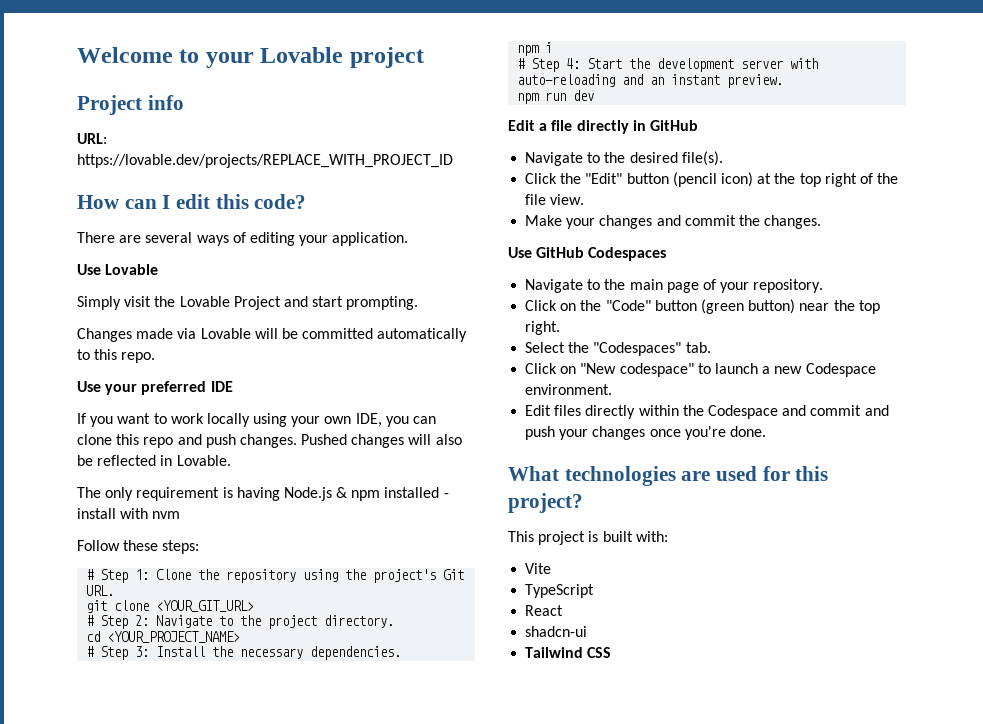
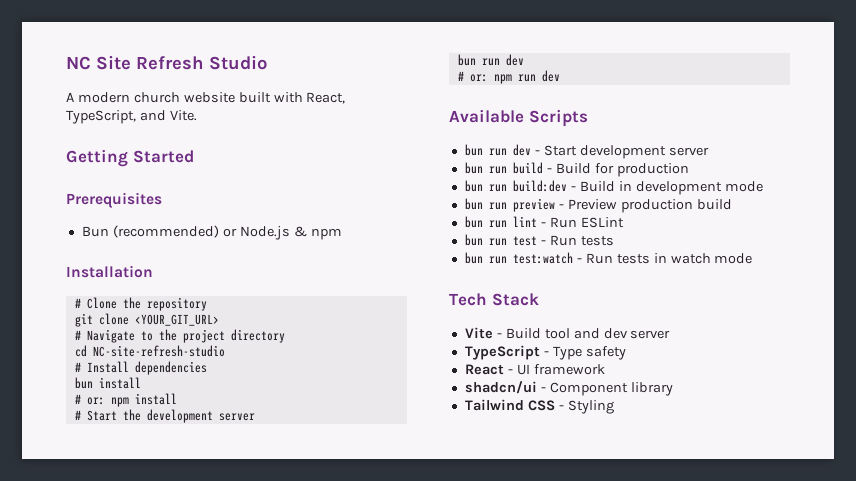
- Welcome to your Lovable project
- Project info
- URL: https://lovable.dev/projects/REPLACE_WITH_PROJECT_ID
- How can I edit this code?
- There are several ways of editing your application.
- Use Lovable
- Simply visit the Lovable Project and start prompting.
- Changes made via Lovable will be committed automatically to this repo.
- Use your preferred IDE
- If you want to work locally using your own IDE, you can clone this repo and push changes. Pushed changes will also be reflected in Lovable.
- The only requirement is having Node.js & npm installed - install with nvm
- Follow these steps:
- # Step 1: Clone the repository using the project's Git URL.
+ NC Site Refresh Studio
+ A modern church website built with React, TypeScript, and Vite.
+ Getting Started
+ Prerequisites
+ Bun (recommended) or Node.js & npm
+ Installation
+ # Clone the repository
- # Step 2: Navigate to the project directory.
+ # Navigate to the project directory
- cd <YOUR_PROJECT_NAME>
- # Step 3: Install the necessary dependencies.
- npm i
- # Step 4: Start the development server with auto-reloading and an instant preview.
- npm run dev
- Edit a file directly in GitHub
- Navigate to the desired file(s).
- Click the "Edit" button (pencil icon) at the top right of the file view.
- Make your changes and commit the changes.
- Use GitHub Codespaces
- Navigate to the main page of your repository.
- Click on the "Code" button (green button) near the top right.
- Select the "Codespaces" tab.
- Click on "New codespace" to launch a new Codespace environment.
- Edit files directly within the Codespace and commit and push your changes once you're done.
- What technologies are used for this project?
- This project is built with:
- Vite
- TypeScript
- React
- shadcn-ui
+ cd NC-site-refresh-studio
+ # Install dependencies
+ bun install
+ # or: npm install
+ # Start the development server
+ bun run dev
+ # or: npm run dev
+ Available Scripts
+ bun run dev - Start development server
+ bun run build - Build for production
+ bun run build:dev - Build in development mode
+ bun run preview - Preview production build
+ bun run lint - Run ESLint
+ bun run test - Run tests
+ bun run test:watch - Run tests in watch mode
+ Tech Stack
+ Vite - Build tool and dev server
+ TypeScript - Type safety
+ React - UI framework
+ shadcn/ui - Component library
- Tailwind CSS
+ Tailwind CSS - Styling

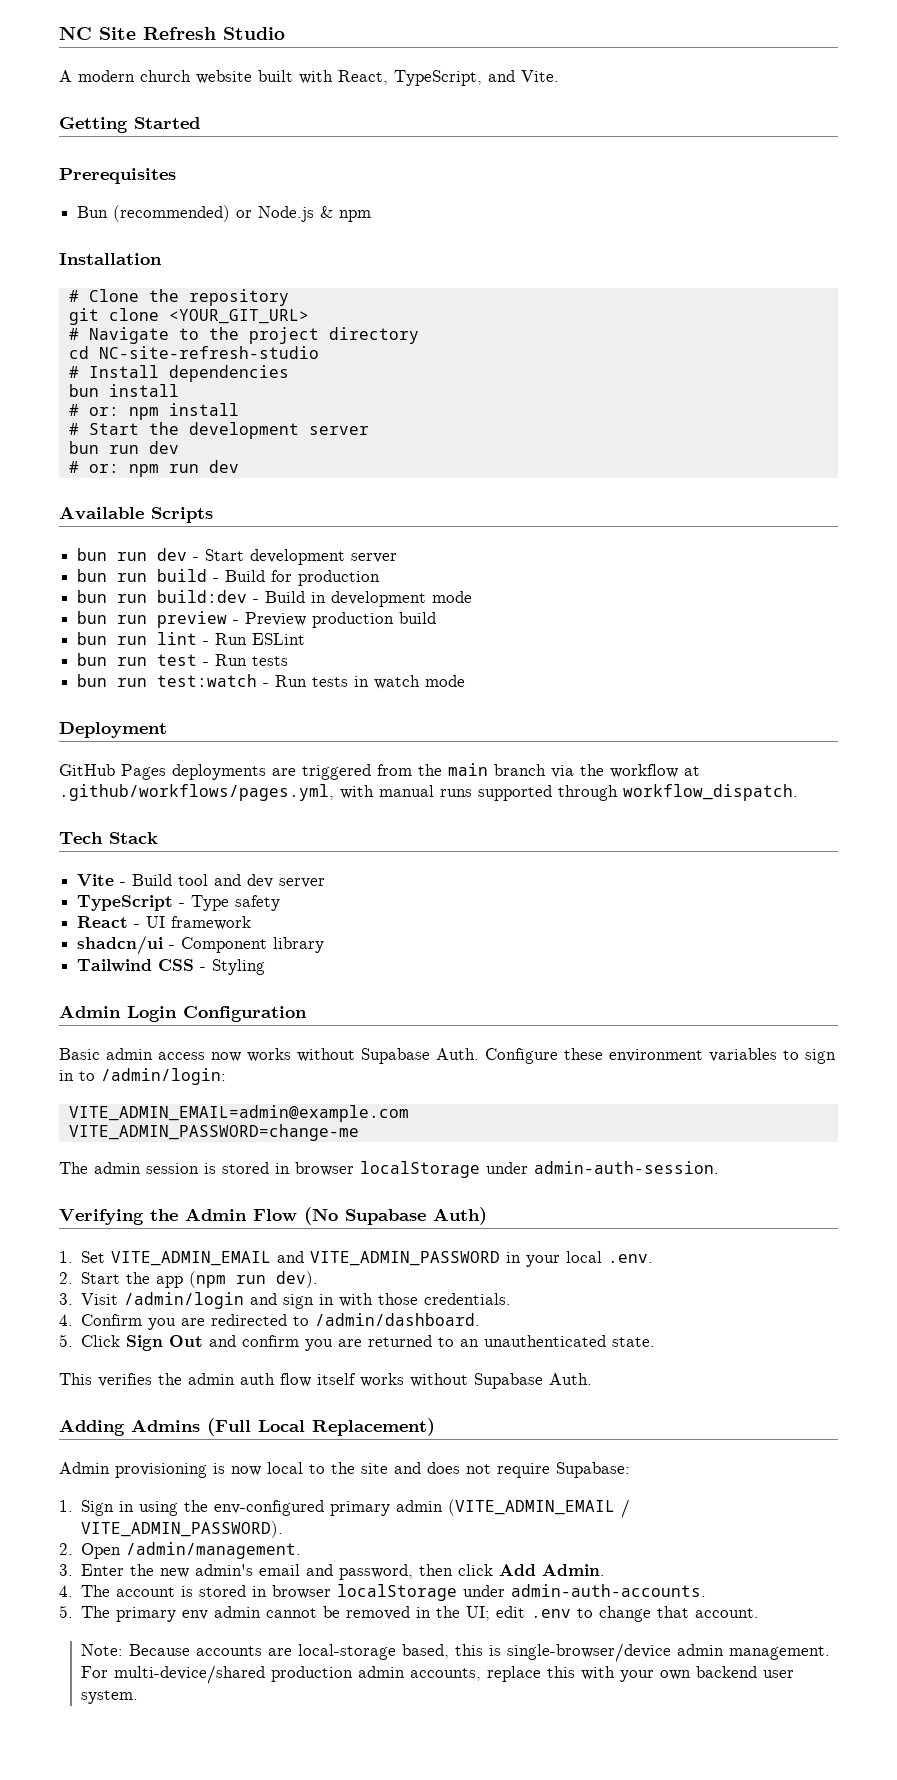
+ Deployment
+ GitHub Pages deployments are triggered from the main branch via the workflow at .github/workflows/pages.yml, with manual runs supported through workflow_dispatch.
+ Admin Login Configuration
+ Basic admin access now works without Supabase Auth. Configure these environment variables to sign in to /admin/login:
+ VITE_ADMIN_EMAIL=admin@example.com
+ VITE_ADMIN_PASSWORD=change-me
+ The admin session is stored in browser localStorage under admin-auth-session.
+ Verifying the Admin Flow (No Supabase Auth)
+ 1. Set VITE_ADMIN_EMAIL and VITE_ADMIN_PASSWORD in your local .env.
+ 2. Start the app (npm run dev).
+ 3. Visit /admin/login and sign in with those credentials.
+ 4. Confirm you are redirected to /admin/dashboard.
+ 5. Click Sign Out and confirm you are returned to an unauthenticated state.
+ This verifies the admin auth flow itself works without Supabase Auth.
+ Adding Admins (Full Local Replacement)
+ Admin provisioning is now local to the site and does not require Supabase:
+ 1. Sign in using the env-configured primary admin (VITE_ADMIN_EMAIL / VITE_ADMIN_PASSWORD).
+ 2. Open /admin/management.
+ 3. Enter the new admin's email and password, then click Add Admin.
+ 4. The account is stored in browser localStorage under admin-auth-accounts.
+ 5. The primary env admin cannot be removed in the UI; edit .env to change that account.
+ Note: Because accounts are local-storage based, this is single-browser/device admin management. For multi-device/shared production admin accounts, replace this with your own backend user system.

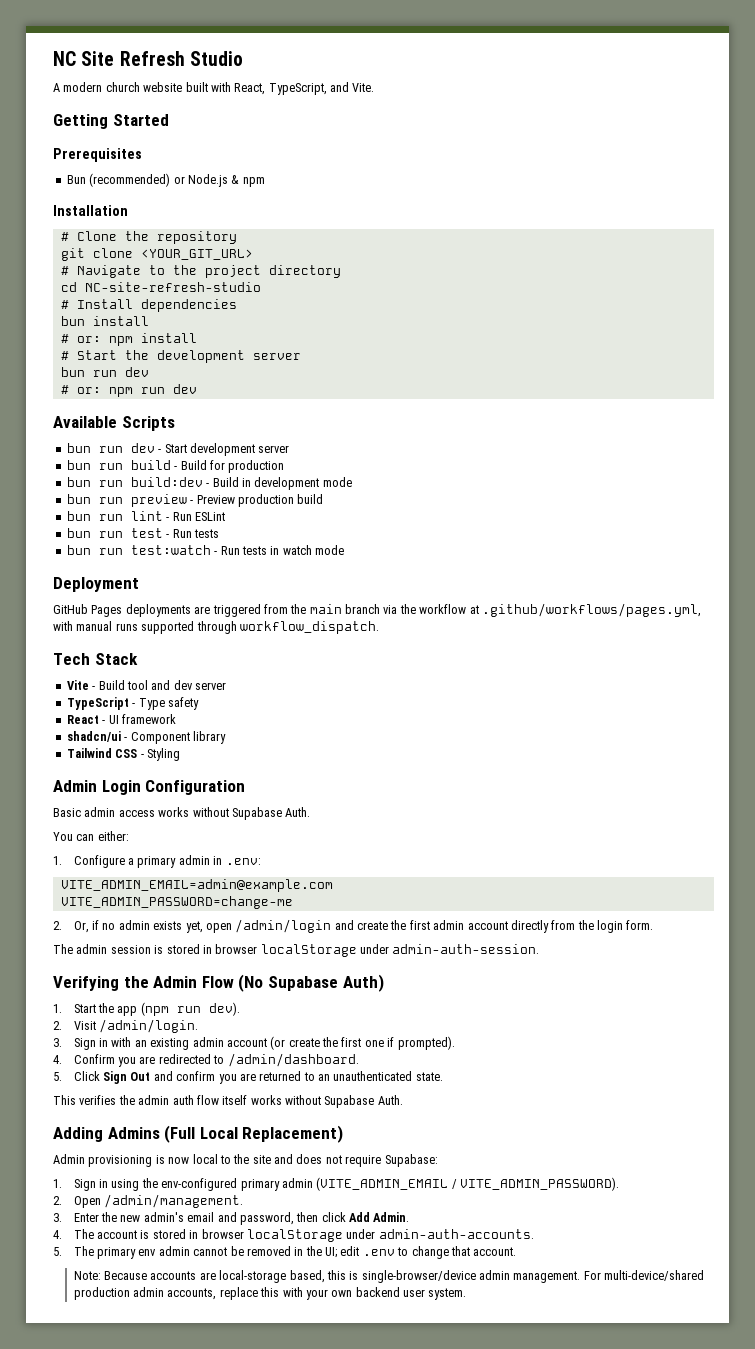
- Basic admin access now works without Supabase Auth. Configure these environment variables to sign in to /admin/login:
+ Basic admin access works without Supabase Auth.
+ You can either:
+ 1. Configure a primary admin in .env:
  VITE_ADMIN_EMAIL=admin@example.com
  VITE_ADMIN_PASSWORD=change-me
+ 2. Or, if no admin exists yet, open /admin/login and create the first admin account directly from the login form.
- 1. Set VITE_ADMIN_EMAIL and VITE_ADMIN_PASSWORD in your local .env.
- 2. Start the app (npm run dev).
+ 1. Start the app (npm run dev).
- 3. Visit /admin/login and sign in with those credentials.
+ 2. Visit /admin/login.
+ 3. Sign in with an existing admin account (or create the first one if prompted).

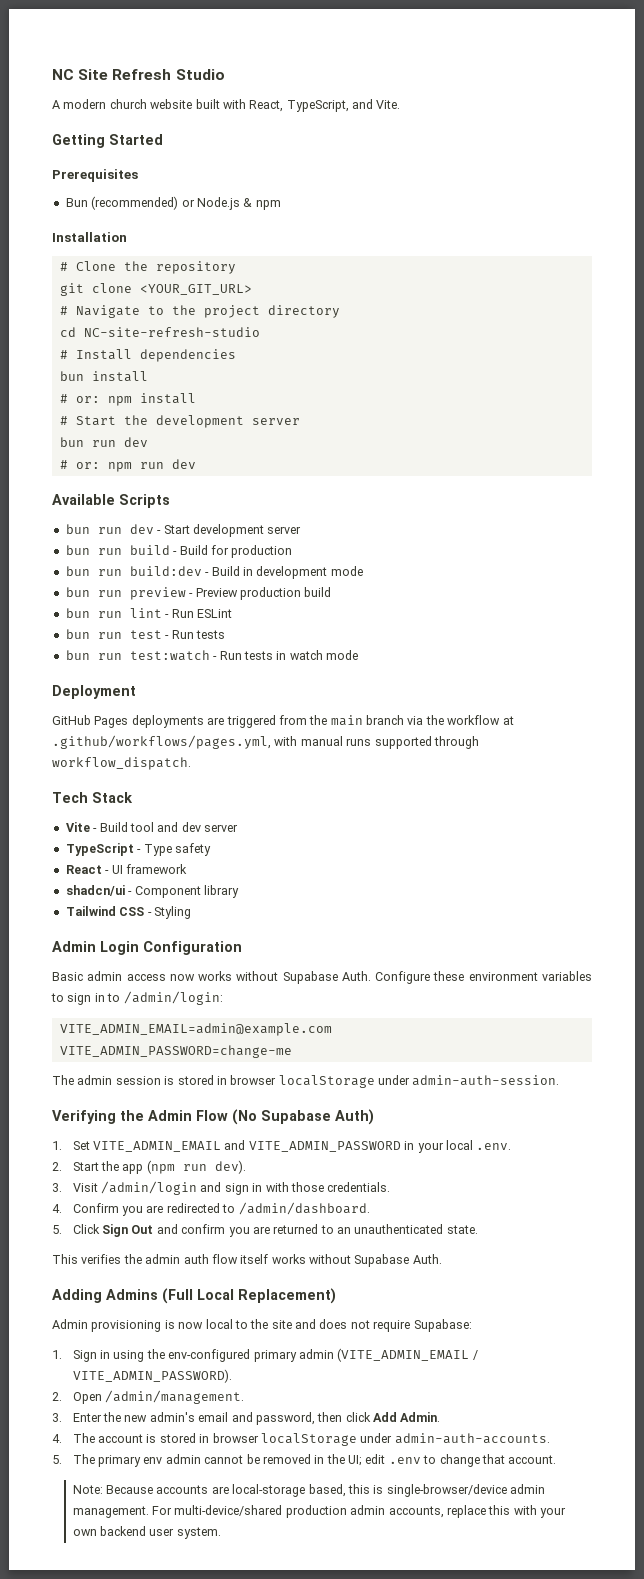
- Basic admin access works without Supabase Auth.
- You can either:
- 1. Configure a primary admin in .env:
+ Basic admin access now works without Supabase Auth. Configure these environment variables to sign in to /admin/login:
  VITE_ADMIN_EMAIL=admin@example.com
  VITE_ADMIN_PASSWORD=change-me
- 2. Or, if no admin exists yet, open /admin/login and create the first admin account directly from the login form.
- 1. Start the app (npm run dev).
+ 1. Set VITE_ADMIN_EMAIL and VITE_ADMIN_PASSWORD in your local .env.
+ 2. Start the app (npm run dev).
- 2. Visit /admin/login.
- 3. Sign in with an existing admin account (or create the first one if prompted).
+ 3. Visit /admin/login and sign in with those credentials.

